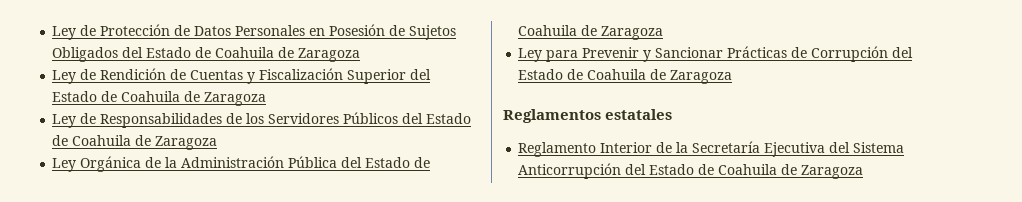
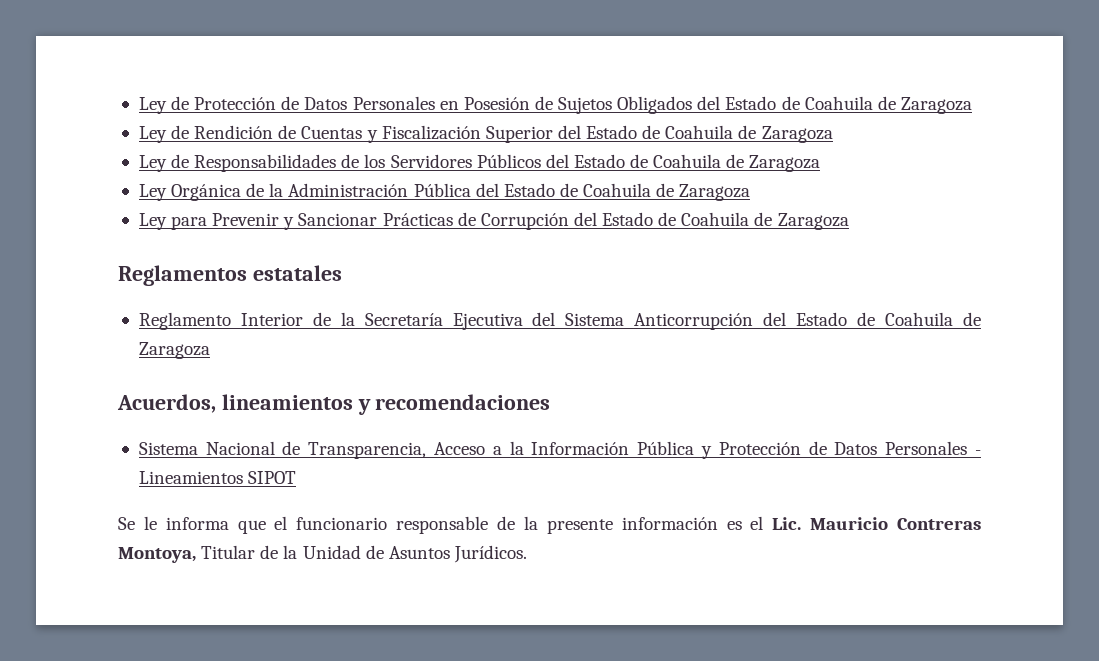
+ Acuerdos, lineamientos y recomendaciones
+ Sistema Nacional de Transparencia, Acceso a la Información Pública y Protección de Datos Personales - Lineamientos SIPOT
+ Se le informa que el funcionario responsable de la presente información es el Lic. Mauricio Contreras Montoya, Titular de la Unidad de Asuntos Jurídicos.

